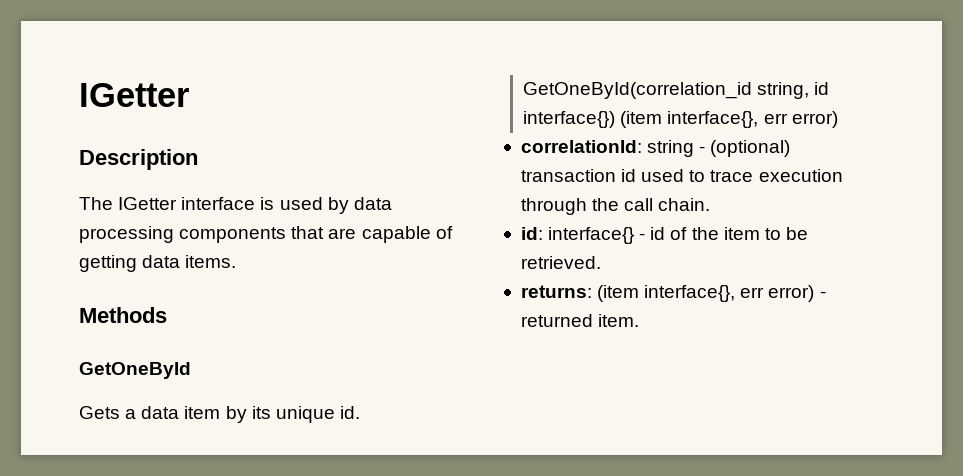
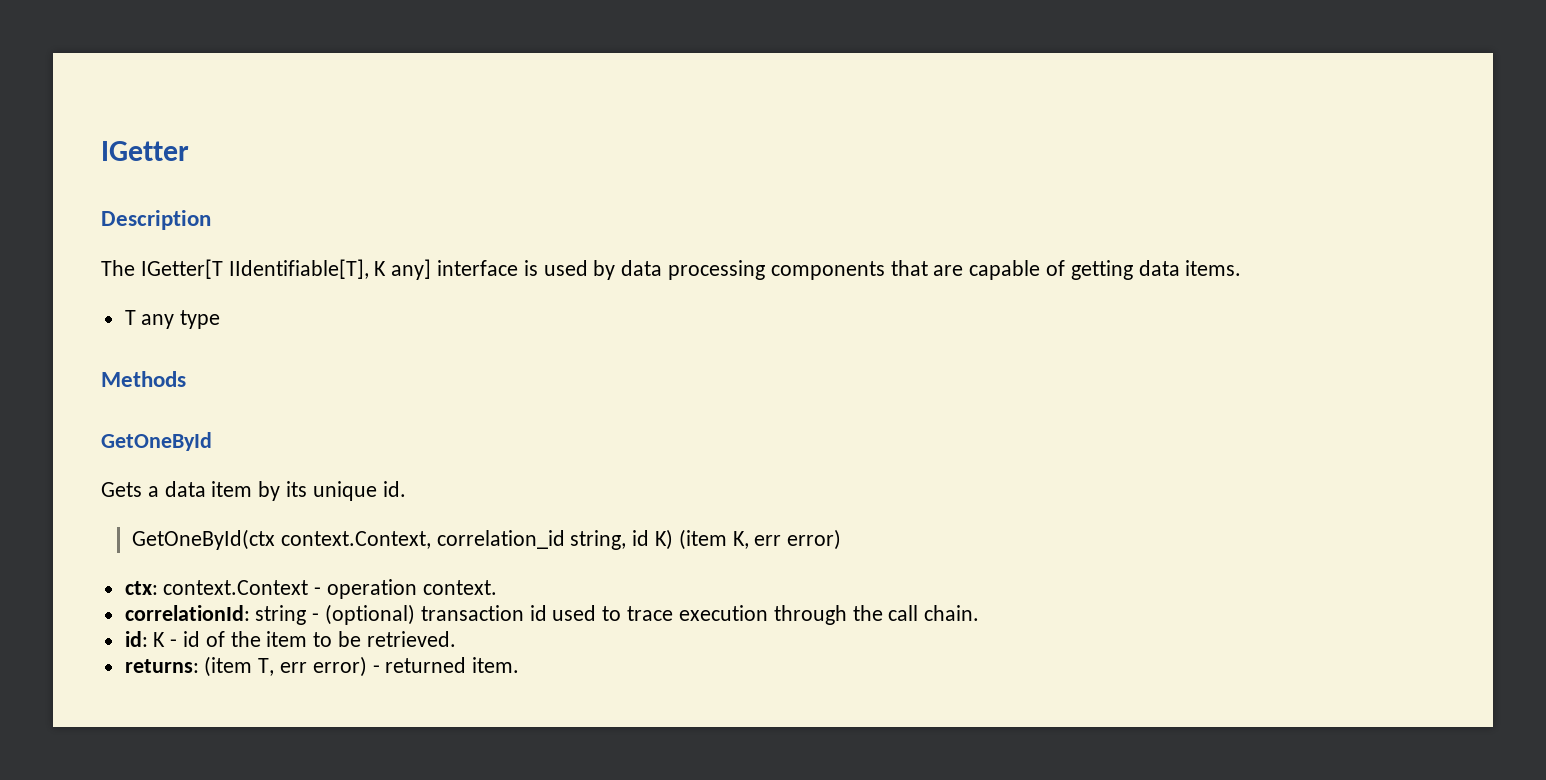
- The IGetter interface is used by data processing components that are capable of getting data items.
+ The IGetter[T IIdentifiable[T], K any] interface is used by data processing components that are capable of getting data items.
+ T any type
- GetOneById(correlation_id string, id interface{}) (item interface{}, err error)
+ GetOneById(ctx context.Context, correlation_id string, id K) (item K, err error)
+ ctx: context.Context - operation context.
- id: interface{} - id of the item to be retrieved.
+ id: K - id of the item to be retrieved.
- returns: (item interface{}, err error) - returned item.
+ returns: (item T, err error) - returned item.

